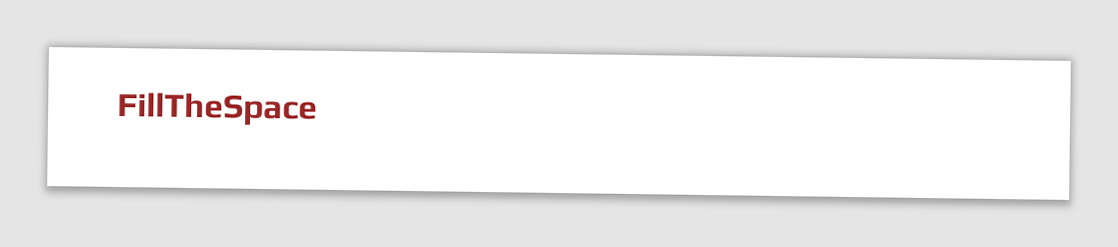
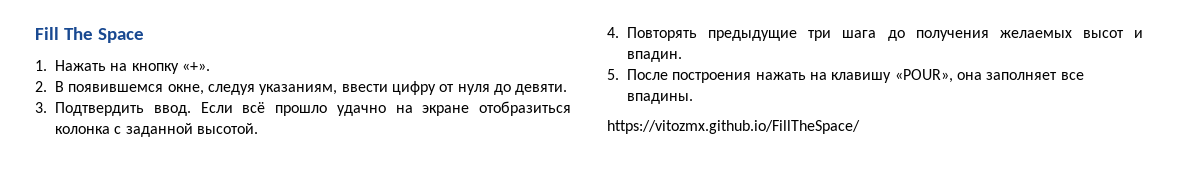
- FillTheSpace
+ Fill The Space
+ 1. Нажать на кнопку «+».
+ 2. В появившемся окне, следуя указаниям, ввести цифру от нуля до девяти.
+ 3. Подтвердить ввод. Если всё прошло удачно на экране отобразиться колонка с заданной высотой.
+ 4. Повторять предыдущие три шага до получения желаемых высот и впадин.
+ 5. После построения нажать на клавишу «POUR», она заполняет все впадины.
+ https://vitozmx.github.io/FillTheSpace/

